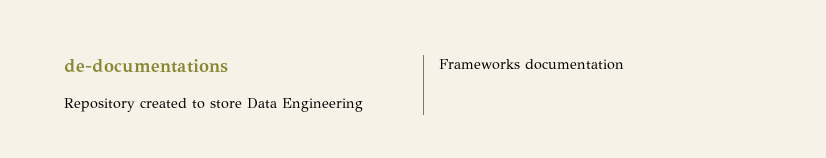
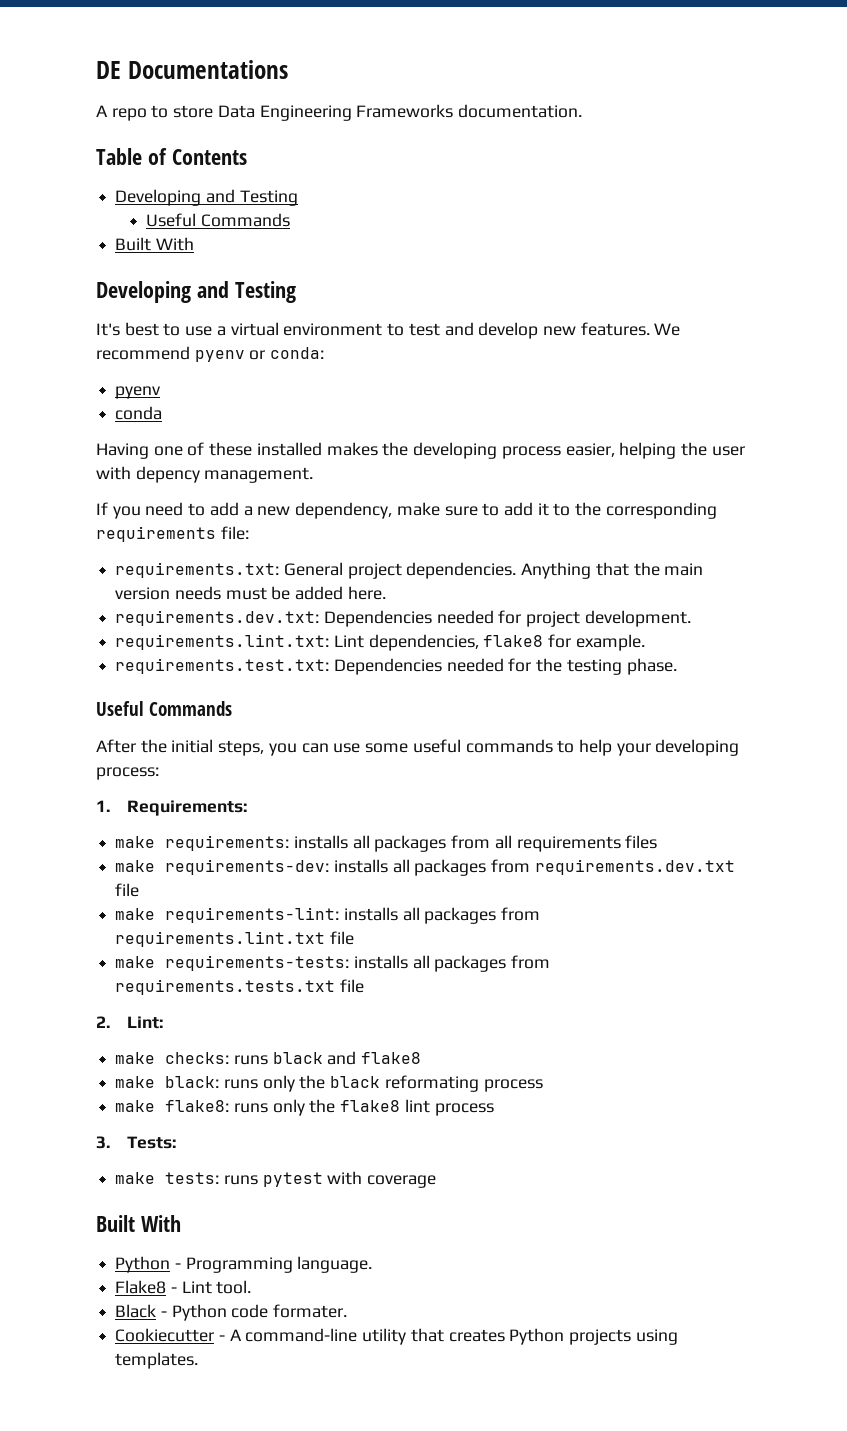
- de-documentations
- Repository created to store Data Engineering Frameworks documentation
+ DE Documentations
+ A repo to store Data Engineering Frameworks documentation.
+ Table of Contents
+ Developing and Testing
+ Useful Commands
+ Built With
+ Developing and Testing
+ It's best to use a virtual environment to test and develop new features. We recommend pyenv or conda:
+ pyenv
+ conda
+ Having one of these installed makes the developing process easier, helping the user with depency management.
+ If you need to add a new dependency, make sure to add it to the corresponding requirements file:
+ requirements.txt: General project dependencies. Anything that the main version needs must be added here.
+ requirements.dev.txt: Dependencies needed for project development.
+ requirements.lint.txt: Lint dependencies, flake8 for example.
+ requirements.test.txt: Dependencies needed for the testing phase.
+ Useful Commands
+ After the initial steps, you can use some useful commands to help your developing process:
+ 1. Requirements:
+ make requirements: installs all packages from all requirements files
+ make requirements-dev: installs all packages from requirements.dev.txt file
+ make requirements-lint: installs all packages from requirements.lint.txt file
+ make requirements-tests: installs all packages from requirements.tests.txt file
+ 2. Lint:
+ make checks: runs black and flake8
+ make black: runs only the black reformating process
+ make flake8: runs only the flake8 lint process
+ 3. Tests:
+ make tests: runs pytest with coverage
+ Built With
+ Python - Programming language.
+ Flake8 - Lint tool.
+ Black - Python code formater.
+ Cookiecutter - A command-line utility that creates Python projects using templates.

